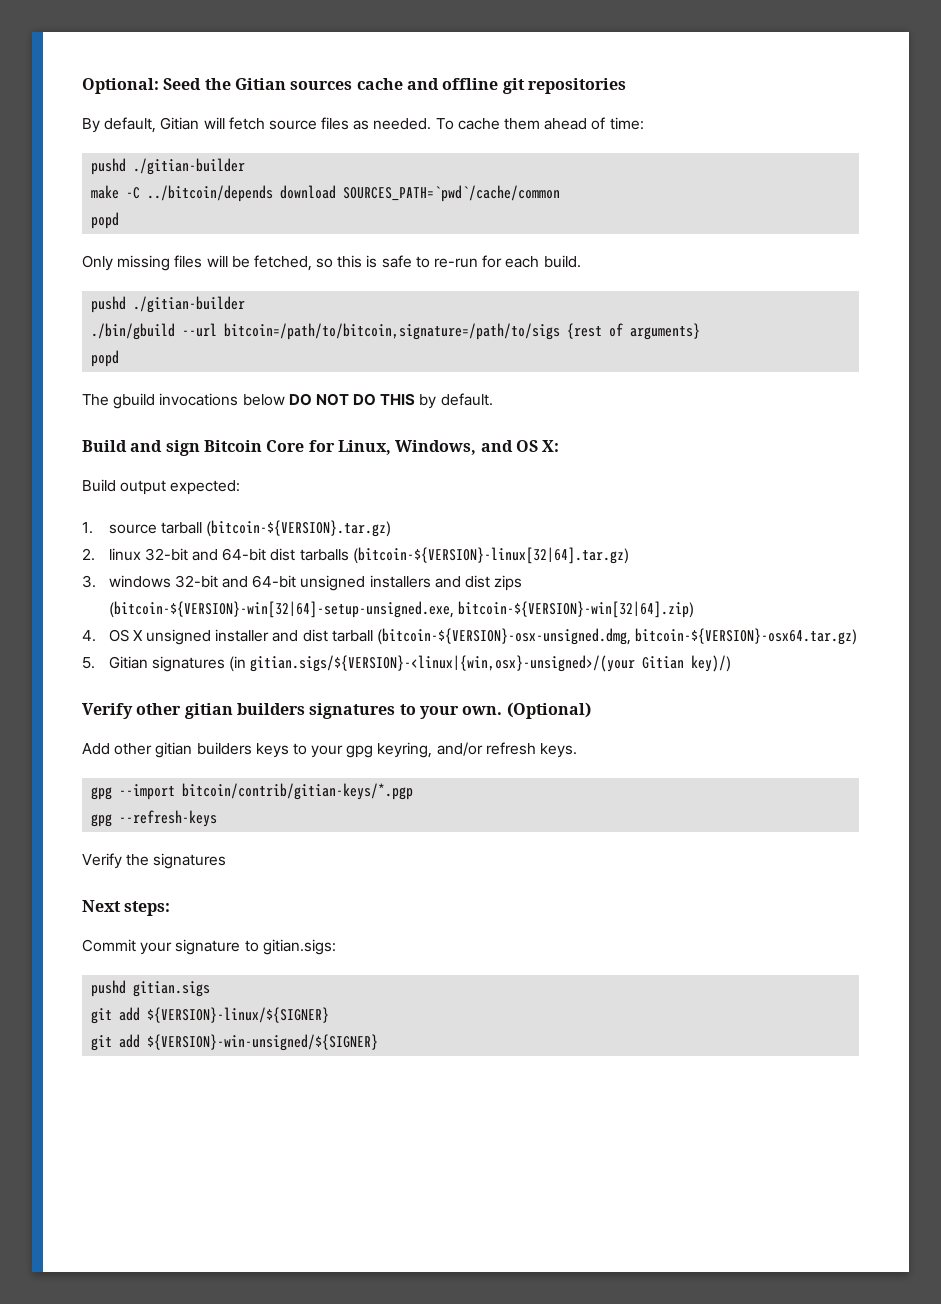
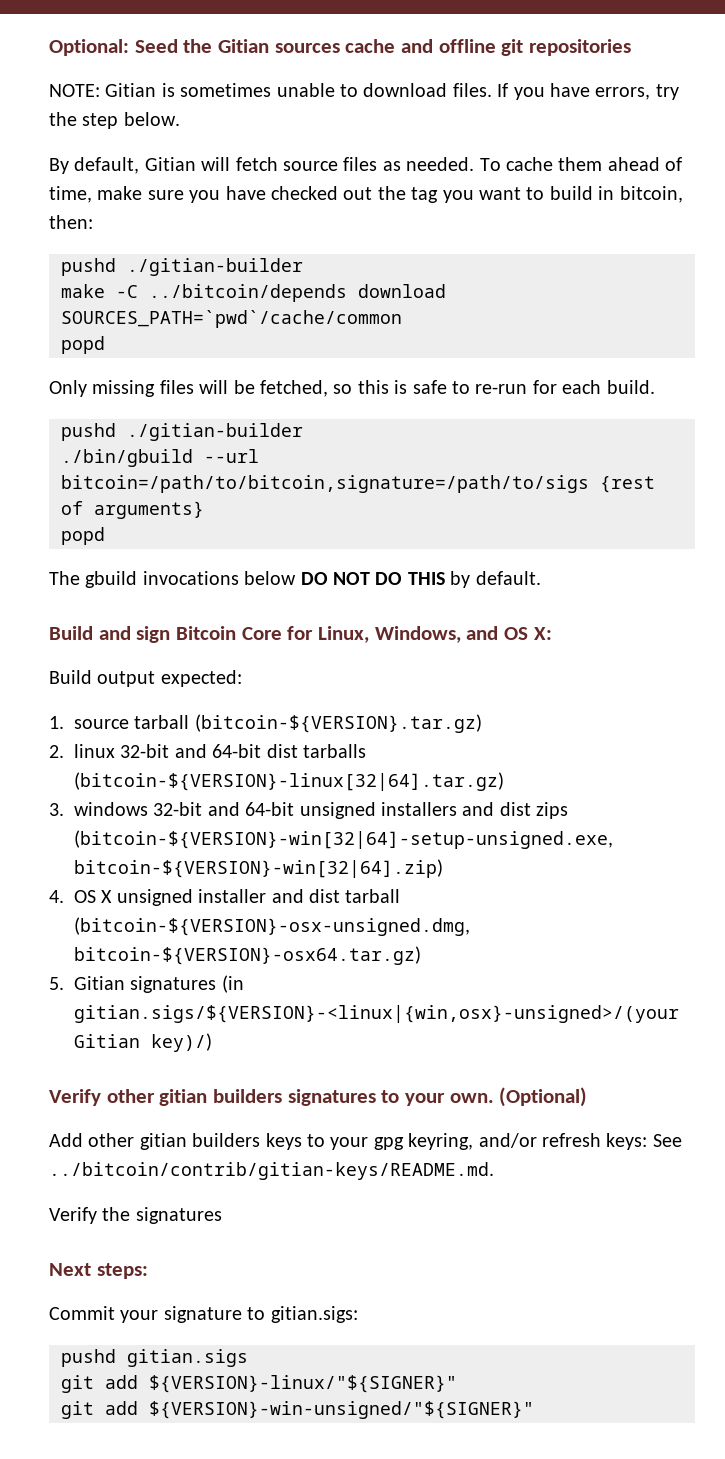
+ NOTE: Gitian is sometimes unable to download files. If you have errors, try the step below.
- To cache them ahead of time:
+ To cache them ahead of time, make sure you have checked out the tag you want to build in bitcoin, then:
- Add other gitian builders keys to your gpg keyring, and/or refresh keys.
- gpg --import bitcoin/contrib/gitian-keys/*.pgp
- gpg --refresh-keys
+ Add other gitian builders keys to your gpg keyring, and/or refresh keys: See ../bitcoin/contrib/gitian-keys/README.md.
- git add ${VERSION}-linux/${SIGNER}
- git add ${VERSION}-win-unsigned/${SIGNER}
+ git add ${VERSION}-linux/"${SIGNER}"
+ git add ${VERSION}-win-unsigned/"${SIGNER}"

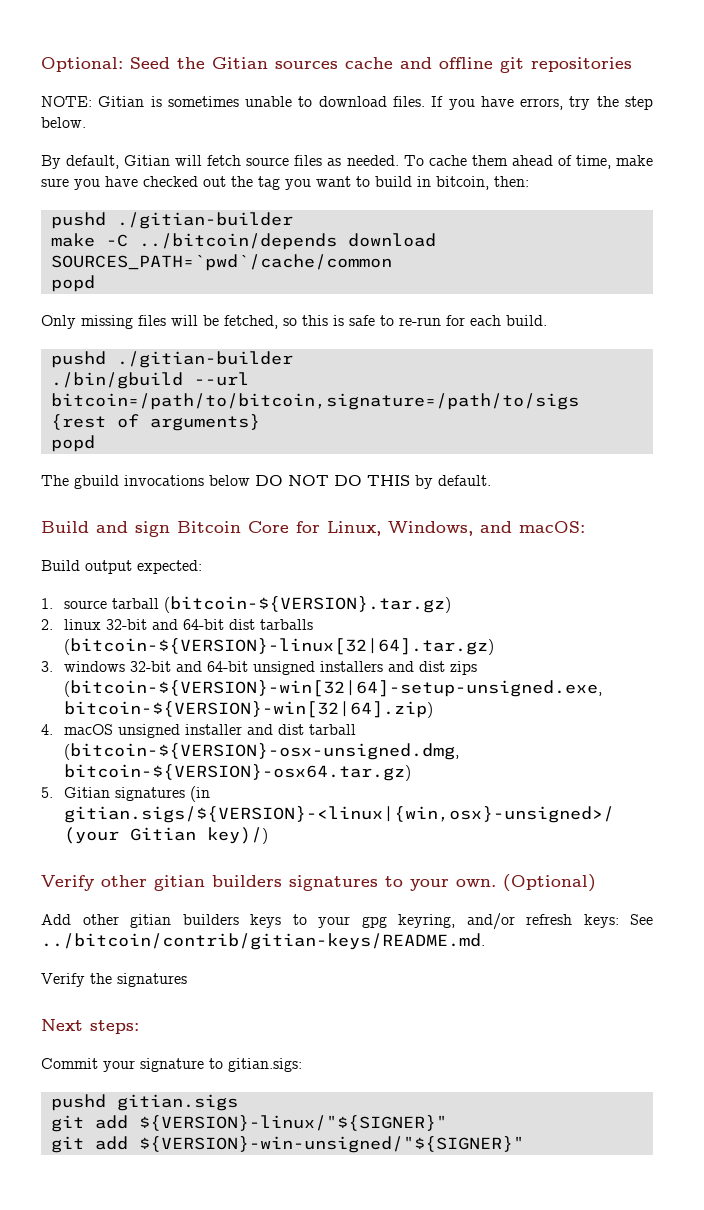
- Build and sign Bitcoin Core for Linux, Windows, and OS X:
+ Build and sign Bitcoin Core for Linux, Windows, and macOS:
- 4. OS X unsigned installer and dist tarball (bitcoin-${VERSION}-osx-unsigned.dmg, bitcoin-${VERSION}-osx64.tar.gz)
+ 4. macOS unsigned installer and dist tarball (bitcoin-${VERSION}-osx-unsigned.dmg, bitcoin-${VERSION}-osx64.tar.gz)

